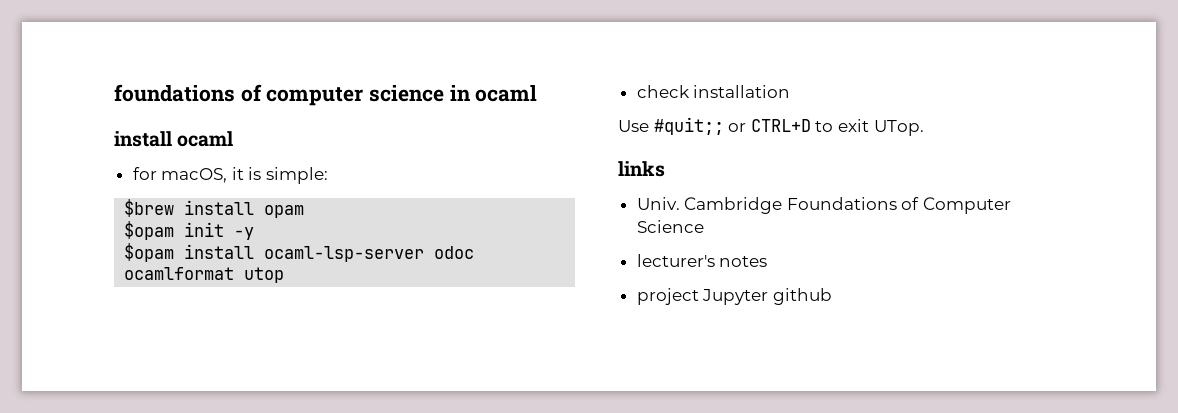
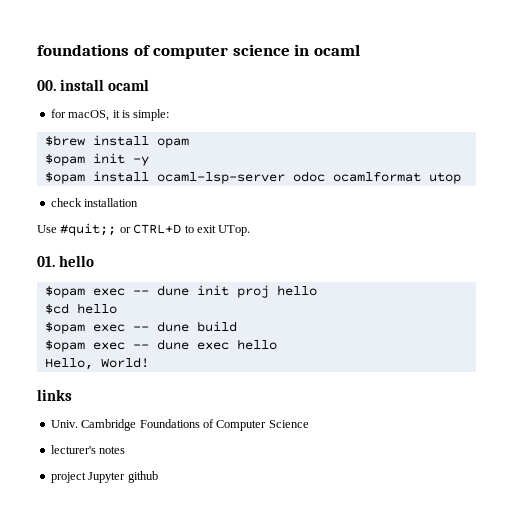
- install ocaml
+ 00. install ocaml
+ 01. hello
+ $opam exec -- dune init proj hello
+ $cd hello
+ $opam exec -- dune build
+ $opam exec -- dune exec hello
+ Hello, World!

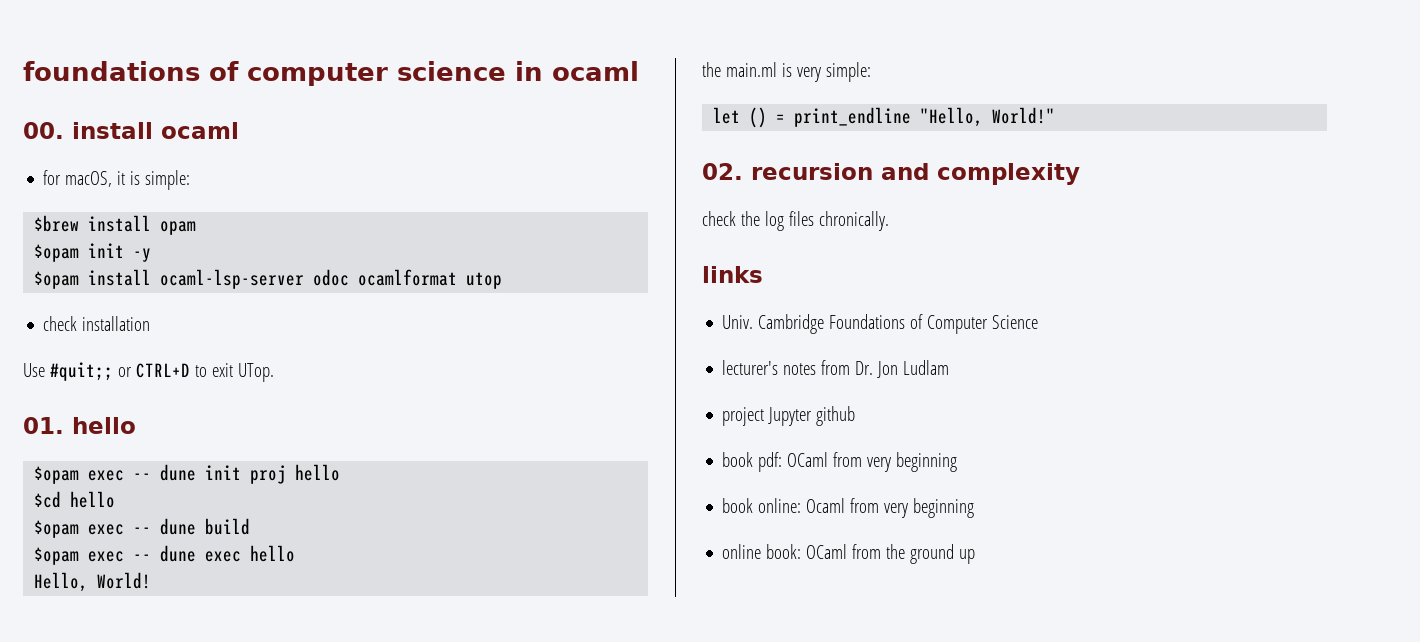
+ the main.ml is very simple:
+ let () = print_endline "Hello, World!"
+ 02. recursion and complexity
+ check the log files chronically.
- lecturer's notes
+ lecturer's notes from Dr. Jon Ludlam
+ book pdf: OCaml from very beginning
+ book online: Ocaml from very beginning
+ online book: OCaml from the ground up

